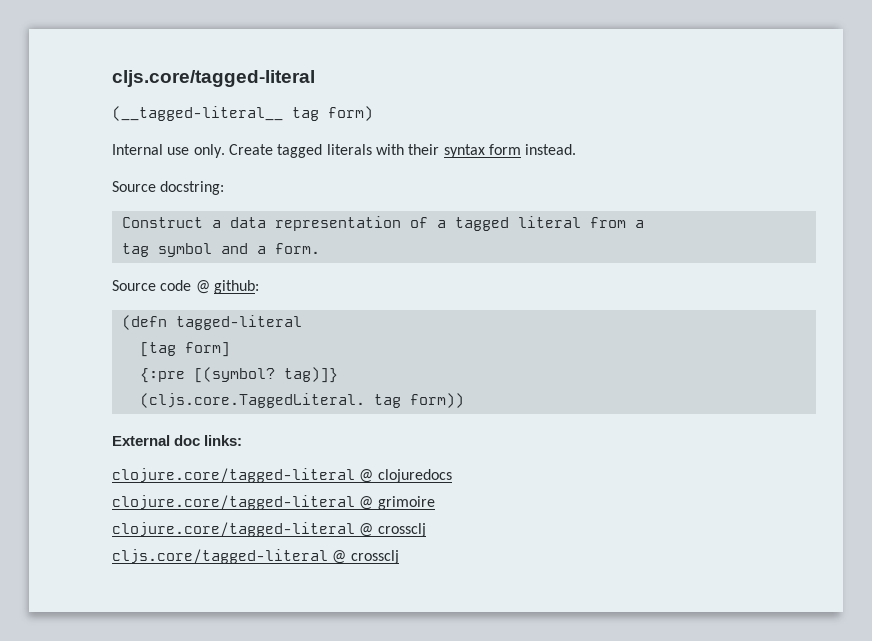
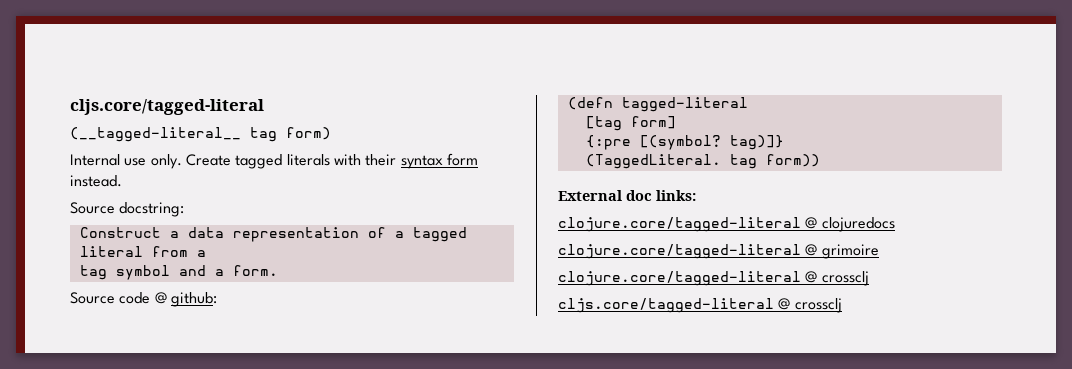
- (cljs.core.TaggedLiteral. tag form))
+ (TaggedLiteral. tag form))

